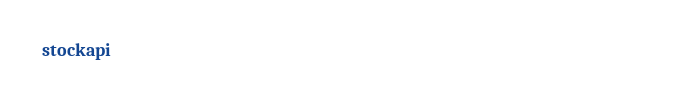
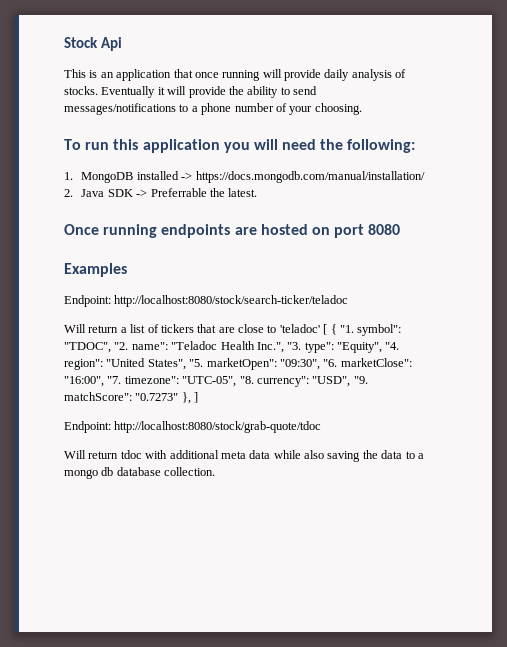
- stockapi
+ Stock Api
+ This is an application that once running will provide daily analysis of stocks. Eventually it will provide the ability to send messages/notifications to a phone number of your choosing.
+ To run this application you will need the following:
+ 1. MongoDB installed -> https://docs.mongodb.com/manual/installation/
+ 2. Java SDK -> Preferrable the latest.
+ Once running endpoints are hosted on port 8080
+ Examples
+ Endpoint: http://localhost:8080/stock/search-ticker/teladoc
+ Will return a list of tickers that are close to 'teladoc' [ { "1. symbol": "TDOC", "2. name": "Teladoc Health Inc.", "3. type": "Equity", "4. region": "United States", "5. marketOpen": "09:30", "6. marketClose": "16:00", "7. timezone": "UTC-05", "8. currency": "USD", "9. matchScore": "0.7273" }, ]
+ Endpoint: http://localhost:8080/stock/grab-quote/tdoc
+ Will return tdoc with additional meta data while also saving the data to a mongo db database collection.

